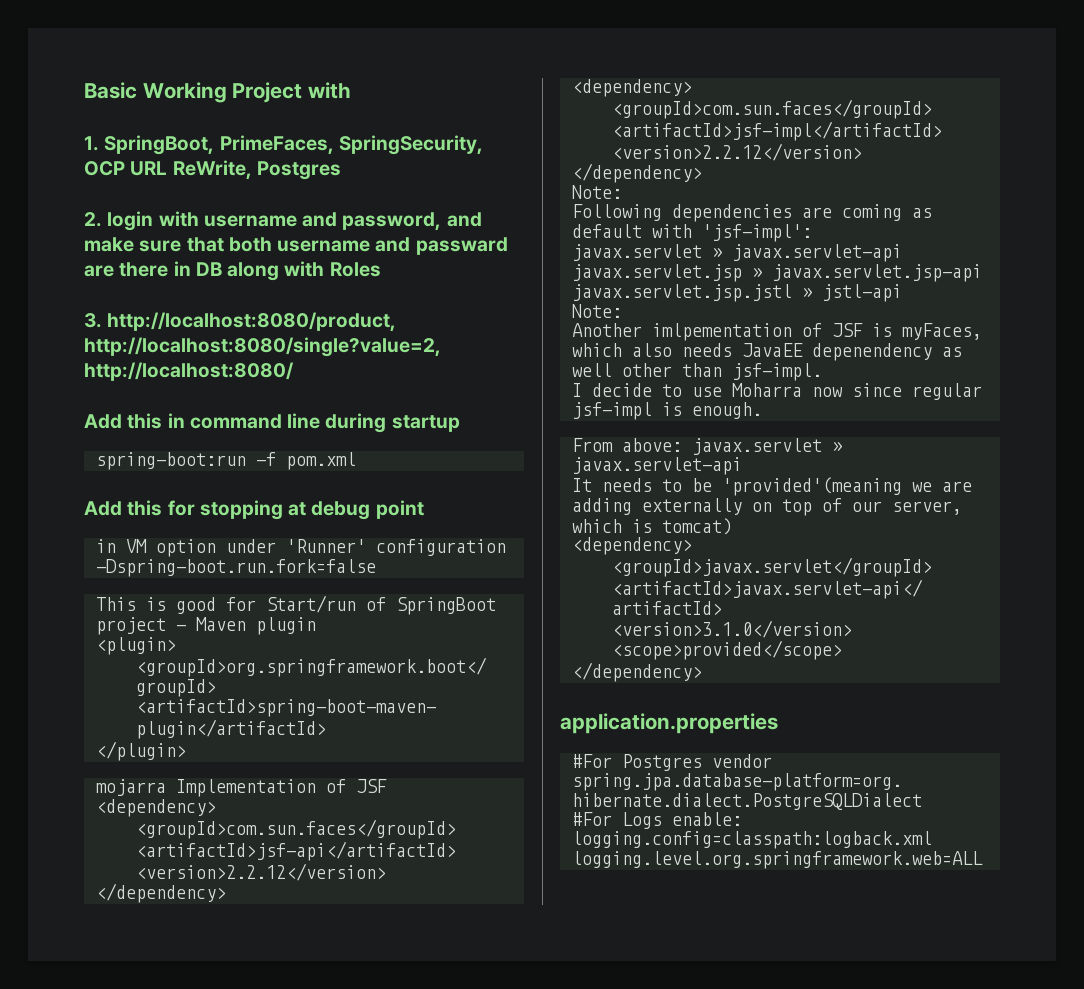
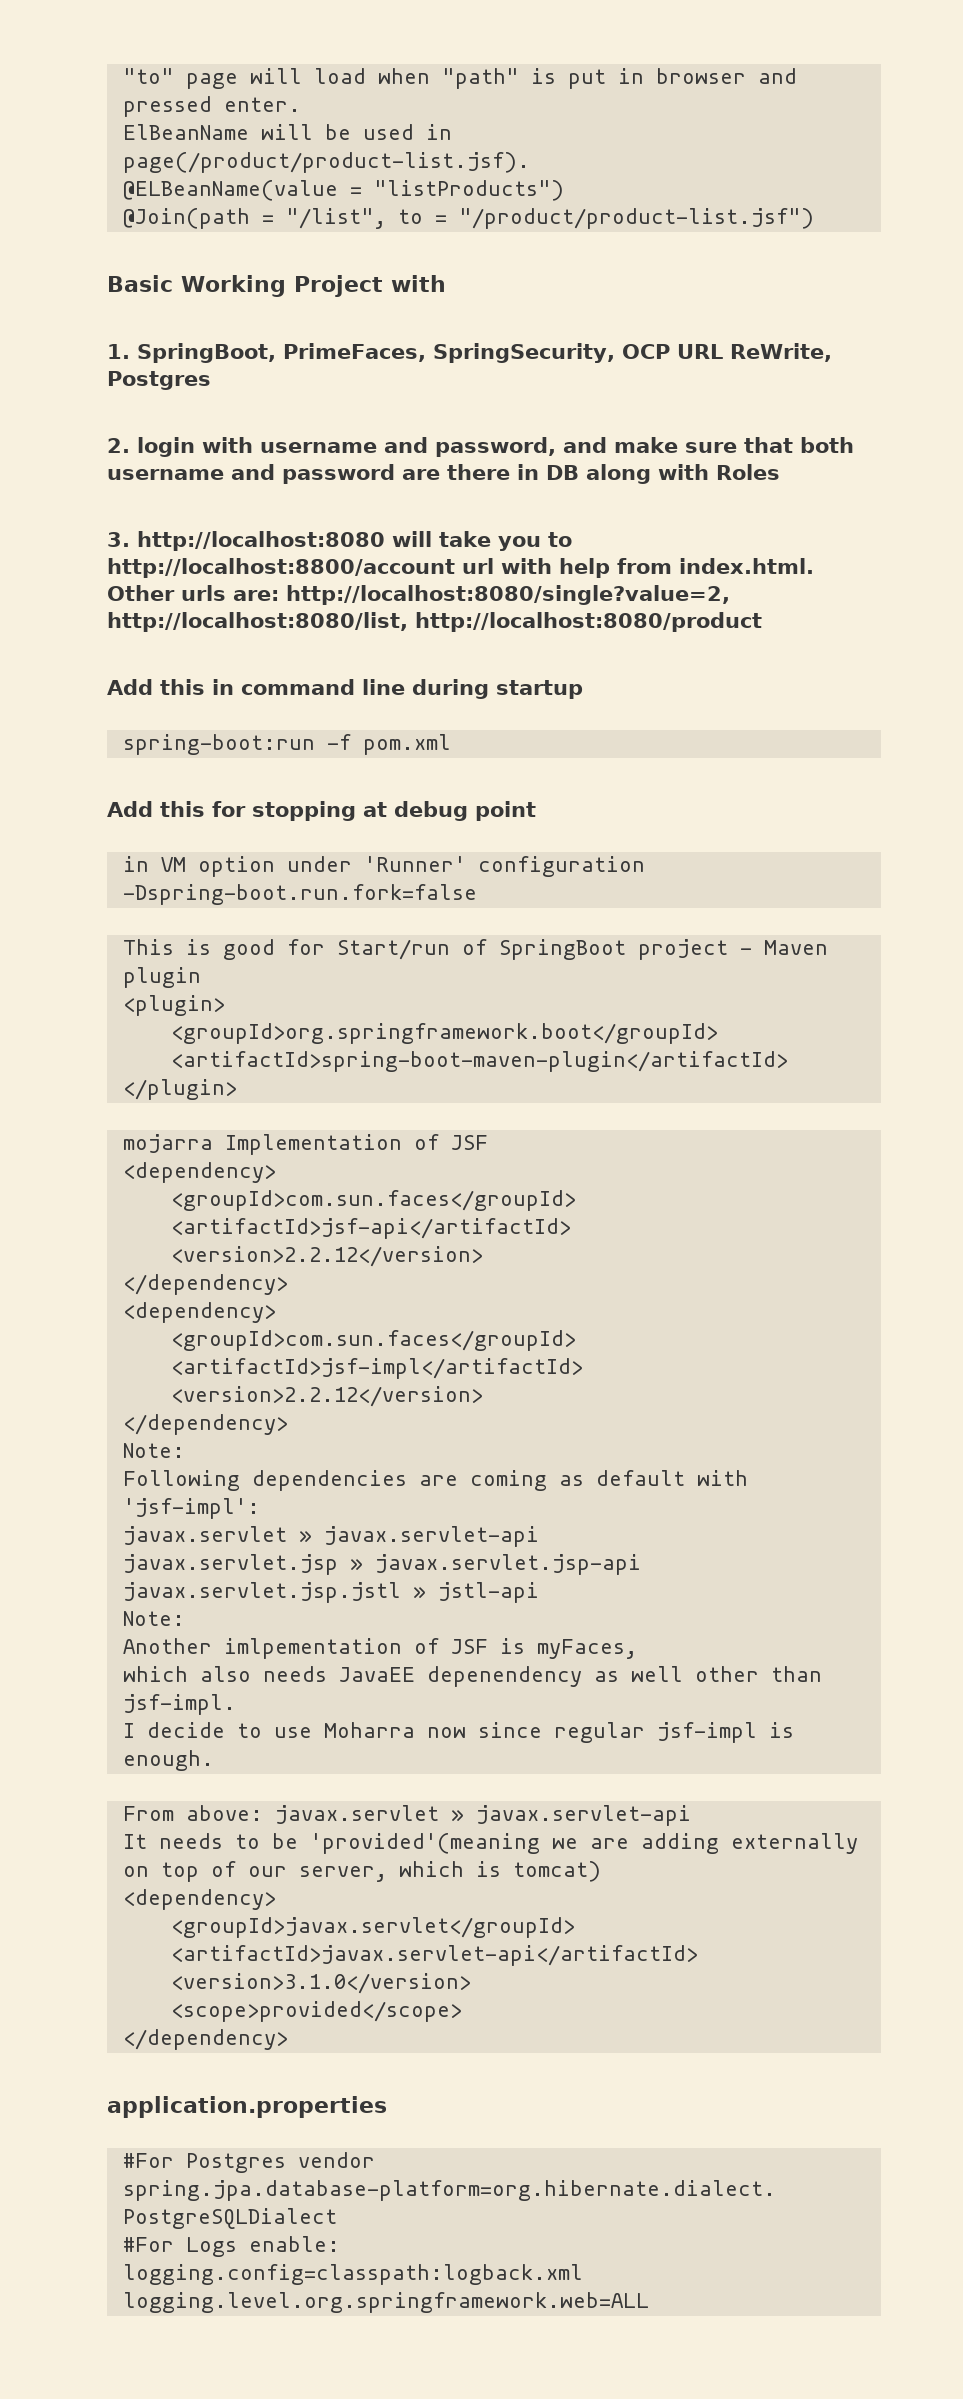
+ "to" page will load when "path" is put in browser and pressed enter.
+ ElBeanName will be used in page(/product/product-list.jsf).
+ @ELBeanName(value = "listProducts")
+ @Join(path = "/list", to = "/product/product-list.jsf")
- 2. login with username and password, and make sure that both username and passward are there in DB along with Roles
+ 2. login with username and password, and make sure that both username and password are there in DB along with Roles
- 3. http://localhost:8080/product, http://localhost:8080/single?value=2, http://localhost:8080/
+ 3. http://localhost:8080 will take you to http://localhost:8800/account url with help from index.html. Other urls are: http://localhost:8080/single?value=2, http://localhost:8080/list, http://localhost:8080/product

